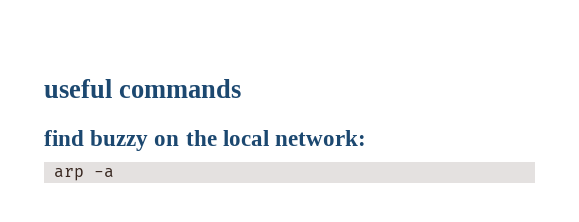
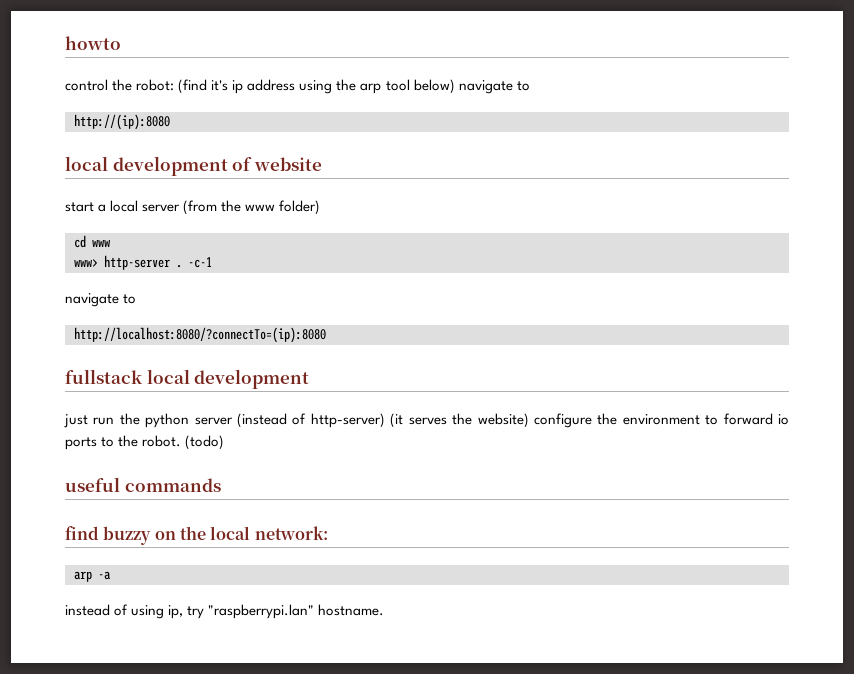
+ howto
+ control the robot: (find it's ip address using the arp tool below) navigate to
+ http://(ip):8080
+ local development of website
+ start a local server (from the www folder)
+ cd www
+ www> http-server . -c-1
+ navigate to
+ http://localhost:8080/?connectTo=(ip):8080
+ fullstack local development
+ just run the python server (instead of http-server) (it serves the website) configure the environment to forward io ports to the robot. (todo)
+ instead of using ip, try "raspberrypi.lan" hostname.

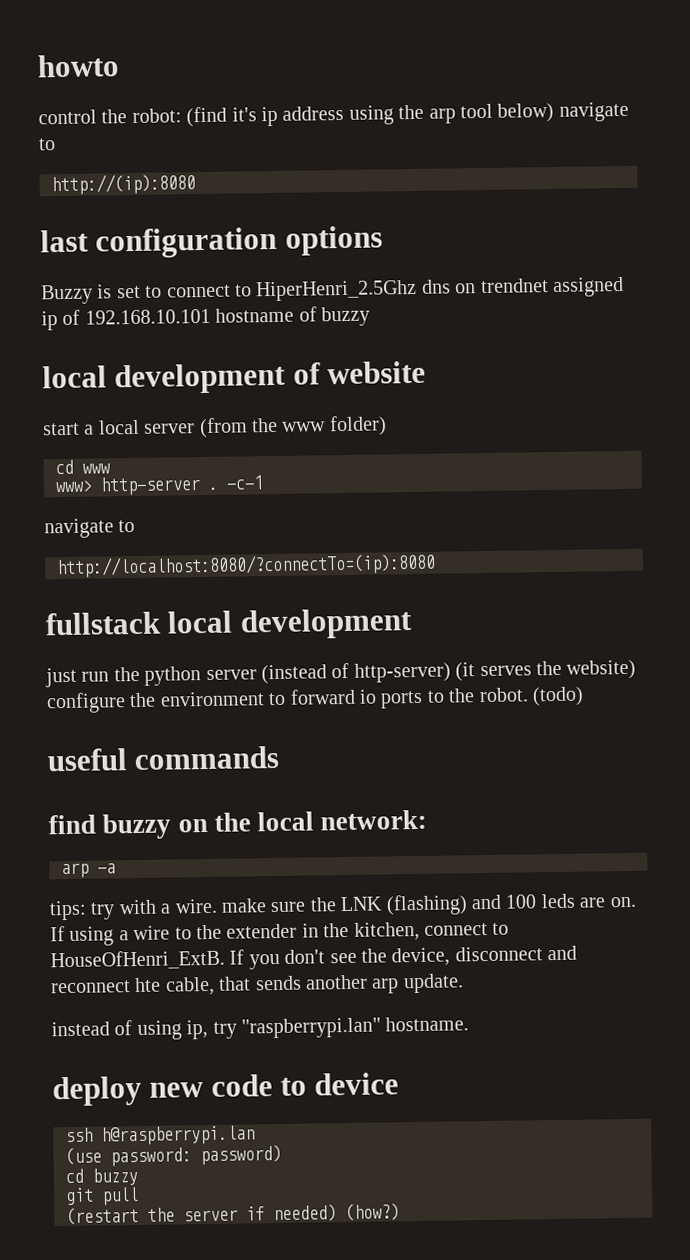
+ last configuration options
+ Buzzy is set to connect to HiperHenri_2.5Ghz dns on trendnet assigned ip of 192.168.10.101 hostname of buzzy
+ tips: try with a wire. make sure the LNK (flashing) and 100 leds are on. If using a wire to the extender in the kitchen, connect to HouseOfHenri_ExtB. If you don't see the device, disconnect and reconnect hte cable, that sends another arp update.
+ deploy new code to device
+ ssh h@raspberrypi.lan
+ (use password: password)
+ cd buzzy
+ git pull
+ (restart the server if needed) (how?)

